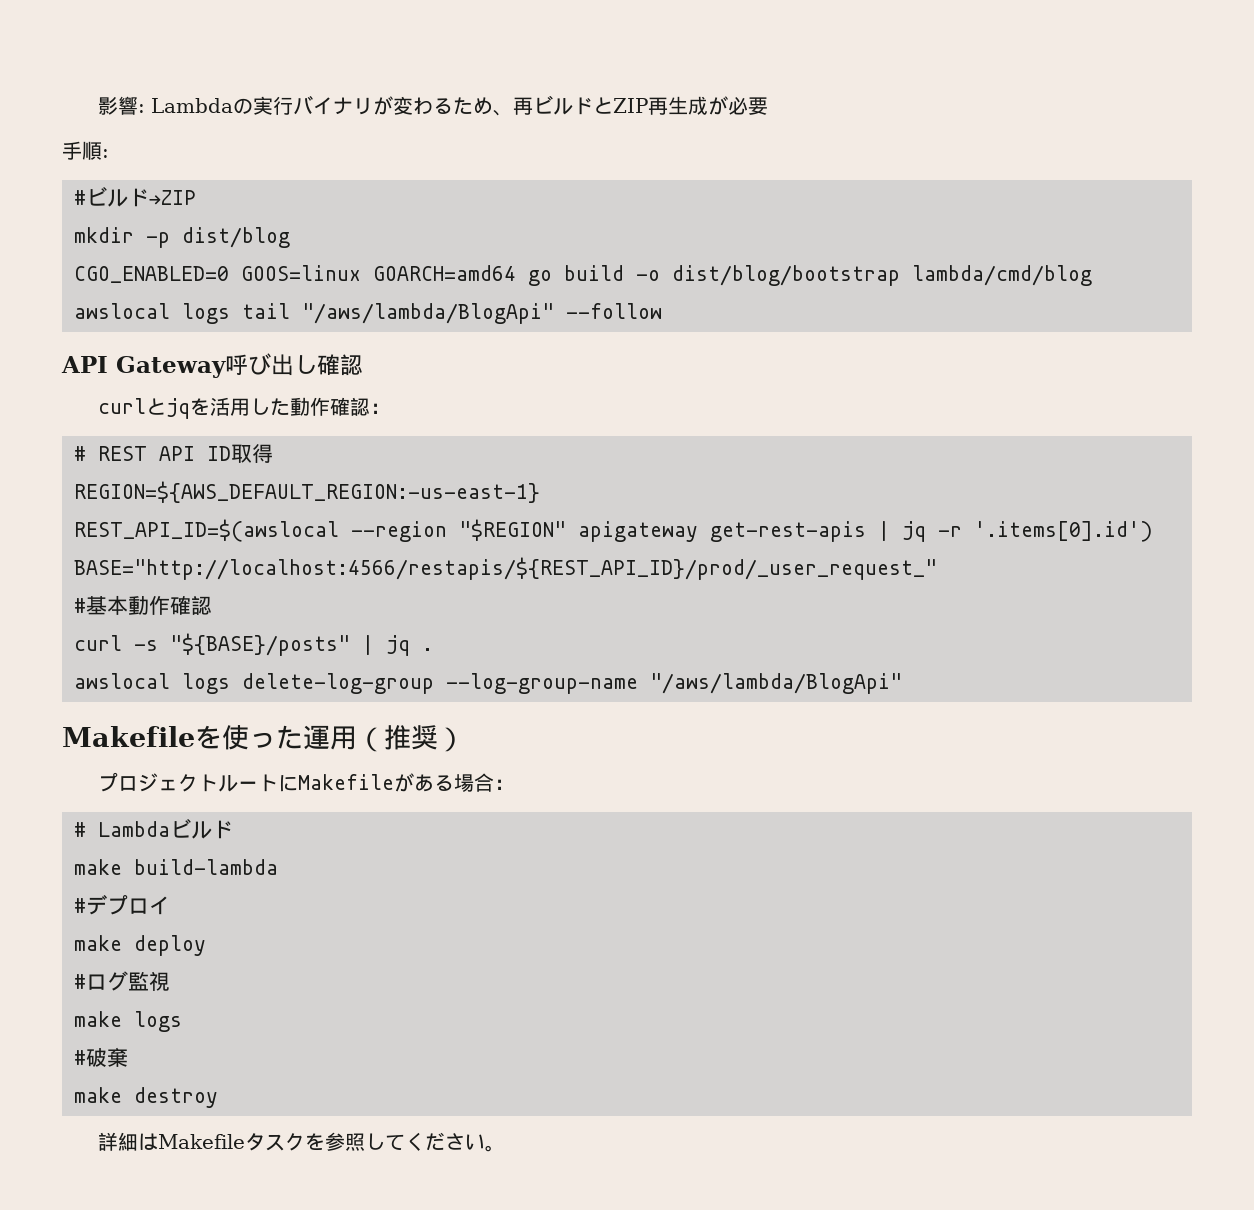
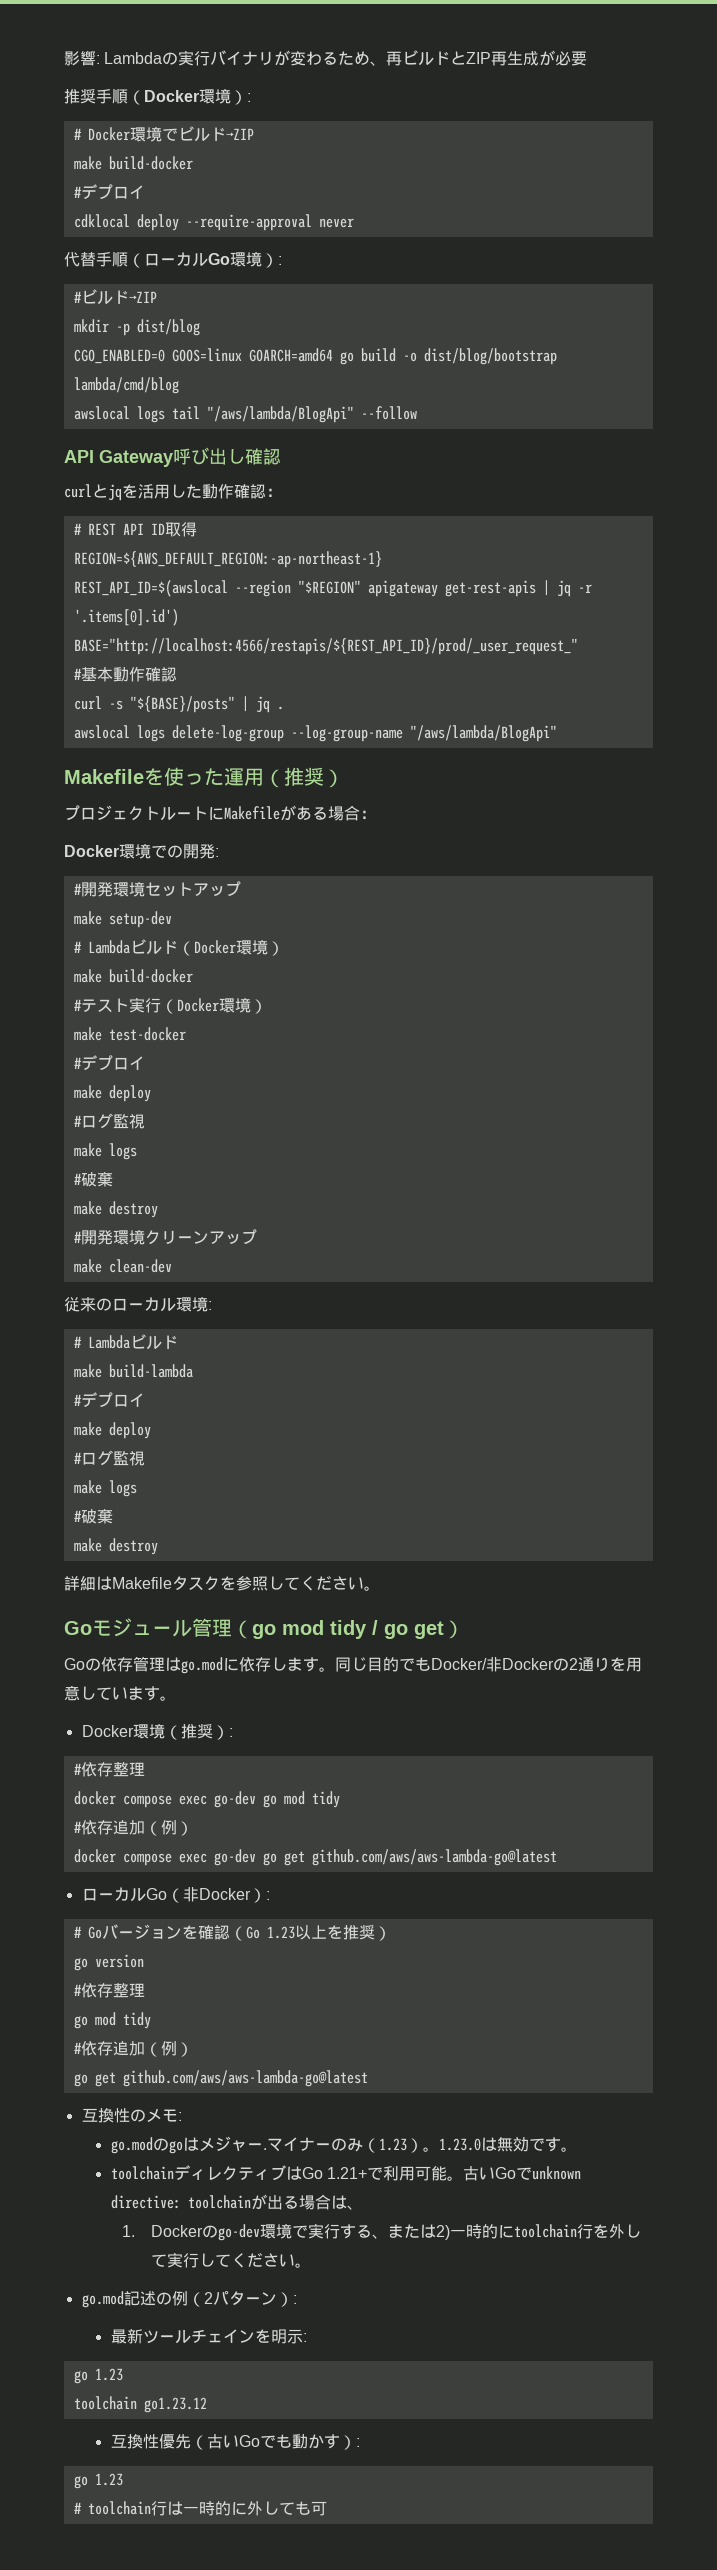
- 手順:
+ 推奨手順（Docker環境）:
+ # Docker環境でビルド→ZIP
+ make build-docker
+ #デプロイ
+ cdklocal deploy --require-approval never
+ 代替手順（ローカルGo環境）:
- REGION=${AWS_DEFAULT_REGION:-us-east-1}
+ REGION=${AWS_DEFAULT_REGION:-ap-northeast-1}
+ Docker環境での開発:
+ #開発環境セットアップ
+ make setup-dev
+ # Lambdaビルド（Docker環境）
+ make build-docker
+ #テスト実行（Docker環境）
+ make test-docker
+ #デプロイ
+ make deploy
+ #ログ監視
+ make logs
+ #破棄
+ make destroy
+ #開発環境クリーンアップ
+ make clean-dev
+ 従来のローカル環境:
+ Goモジュール管理（go mod tidy / go get）
+ Goの依存管理はgo.modに依存します。同じ目的でもDocker/非Dockerの2通りを用意しています。
+ Docker環境（推奨）:
+ #依存整理
+ docker compose exec go-dev go mod tidy
+ #依存追加（例）
+ docker compose exec go-dev go get github.com/aws/aws-lambda-go@latest
+ ローカルGo（非Docker）:
+ # Goバージョンを確認（Go 1.23以上を推奨）
+ go version
+ #依存整理
+ go mod tidy
+ #依存追加（例）
+ go get github.com/aws/aws-lambda-go@latest
+ 互換性のメモ:
+ go.modのgoはメジャー.マイナーのみ（1.23）。1.23.0は無効です。
+ toolchainディレクティブはGo 1.21+で利用可能。古いGoでunknown directive: toolchainが出る場合は、
+ 1. Dockerのgo-dev環境で実行する、または2)一時的にtoolchain行を外して実行してください。
+ go.mod記述の例（2パターン）:
+ 最新ツールチェインを明示:
+ go 1.23
+ toolchain go1.23.12
+ 互換性優先（古いGoでも動かす）:
+ go 1.23
+ # toolchain行は一時的に外しても可

